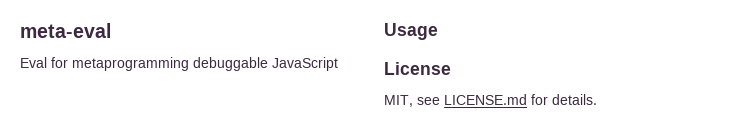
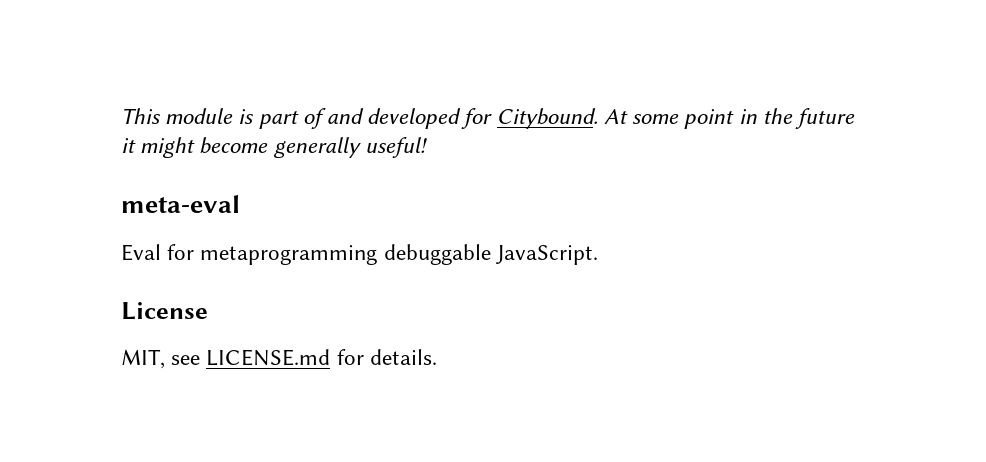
+ This module is part of and developed for Citybound. At some point in the future it might become generally useful!
- Eval for metaprogramming debuggable JavaScript
- Usage
+ Eval for metaprogramming debuggable JavaScript.

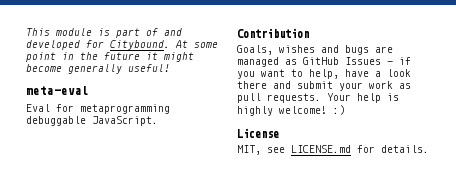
+ Contribution
+ Goals, wishes and bugs are managed as GitHub Issues - if you want to help, have a look there and submit your work as pull requests. Your help is highly welcome! :)

